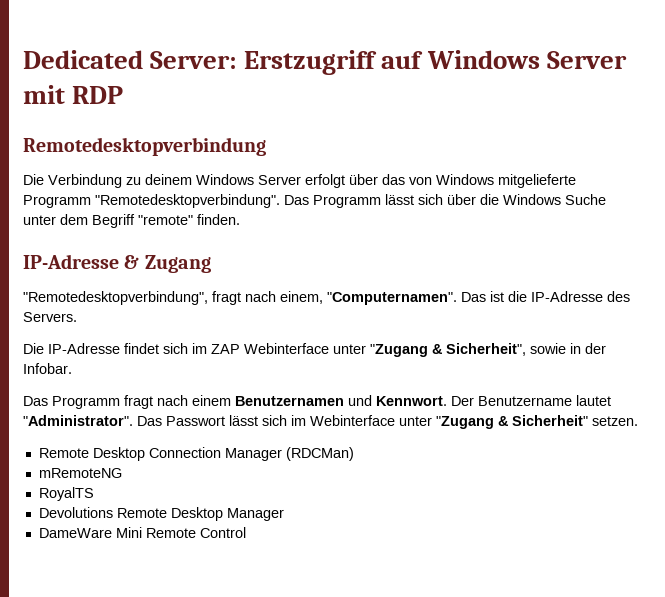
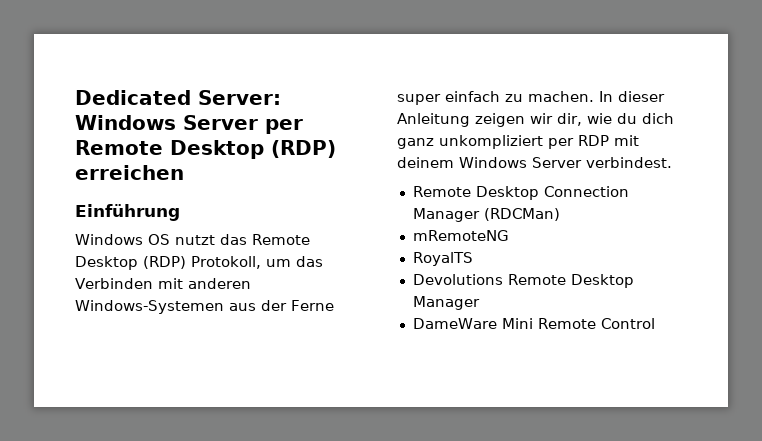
- Dedicated Server: Erstzugriff auf Windows Server mit RDP
- Remotedesktopverbindung
- Die Verbindung zu deinem Windows Server erfolgt über das von Windows mitgelieferte Programm "Remotedesktopverbindung". Das Programm lässt sich über die Windows Suche unter dem Begriff "remote" finden.
- IP-Adresse & Zugang
- "Remotedesktopverbindung", fragt nach einem, "Computernamen". Das ist die IP-Adresse des Servers.
- Die IP-Adresse findet sich im ZAP Webinterface unter "Zugang & Sicherheit", sowie in der Infobar.
- Das Programm fragt nach einem Benutzernamen und Kennwort. Der Benutzername lautet "Administrator". Das Passwort lässt sich im Webinterface unter "Zugang & Sicherheit" setzen.
+ Dedicated Server: Windows Server per Remote Desktop (RDP) erreichen
+ Einführung
+ Windows OS nutzt das Remote Desktop (RDP) Protokoll, um das Verbinden mit anderen Windows-Systemen aus der Ferne super einfach zu machen. In dieser Anleitung zeigen wir dir, wie du dich ganz unkompliziert per RDP mit deinem Windows Server verbindest.

